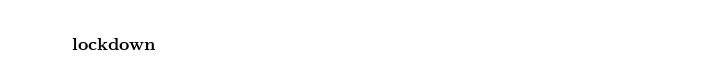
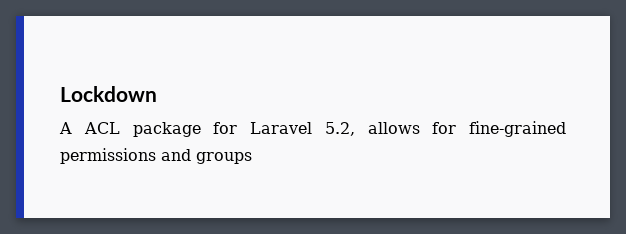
- lockdown
+ Lockdown
+ A ACL package for Laravel 5.2, allows for fine-grained permissions and groups

